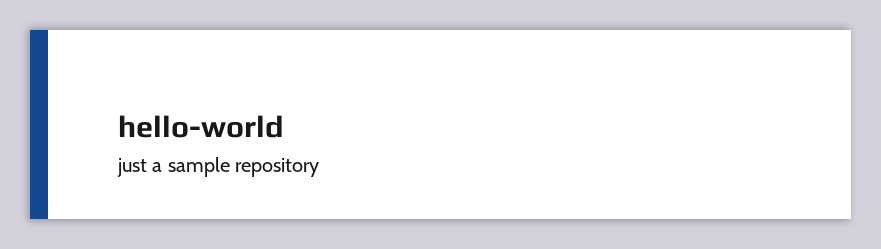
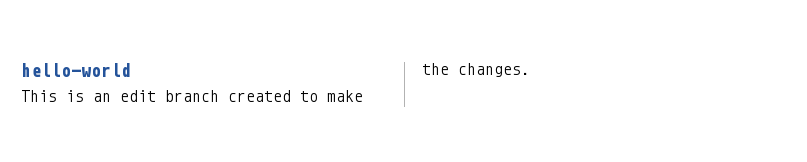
- just a sample repository
+ This is an edit branch created to make the changes.

